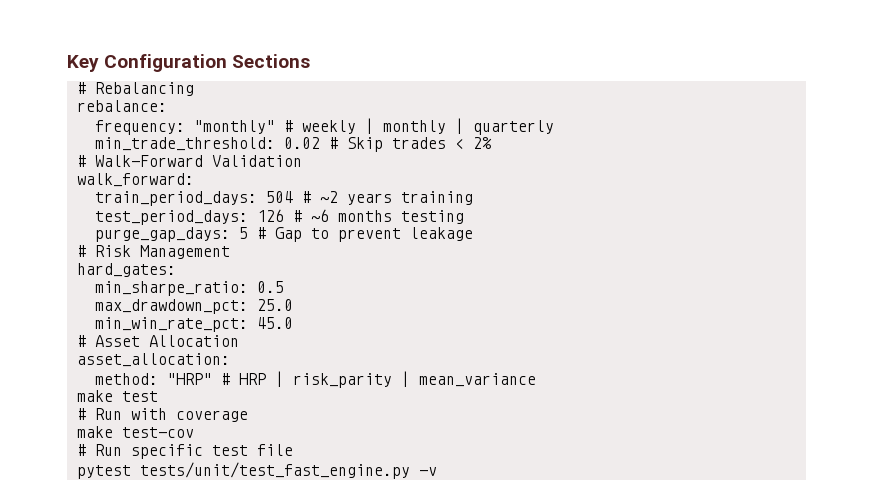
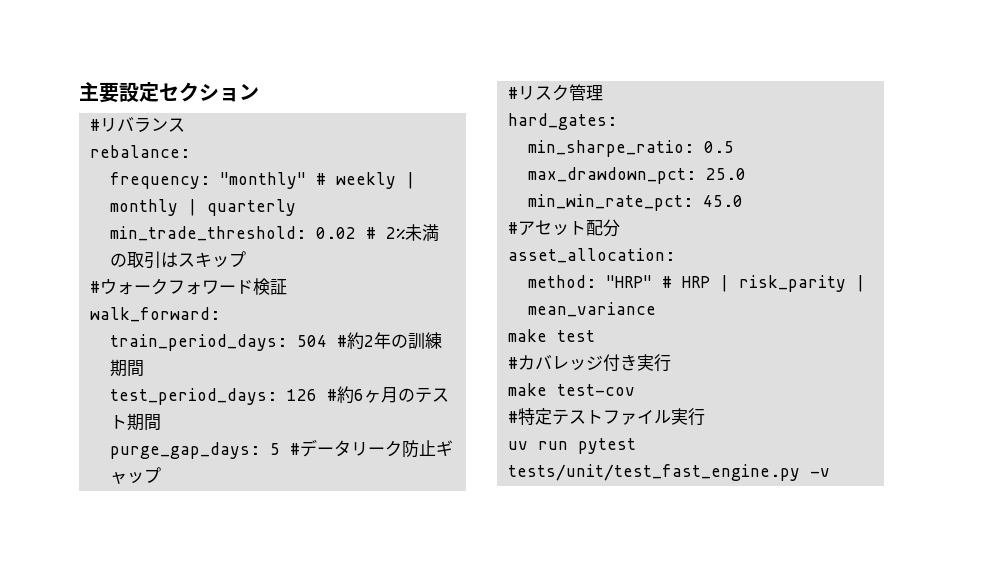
- Key Configuration Sections
- # Rebalancing
+ 主要設定セクション
+ #リバランス
- min_trade_threshold: 0.02 # Skip trades < 2%
- # Walk-Forward Validation
+ min_trade_threshold: 0.02 # 2%未満の取引はスキップ
+ #ウォークフォワード検証
- train_period_days: 504 # ~2 years training
+ train_period_days: 504 #約2年の訓練期間
- test_period_days: 126 # ~6 months testing
- purge_gap_days: 5 # Gap to prevent leakage
- # Risk Management
+ test_period_days: 126 #約6ヶ月のテスト期間
+ purge_gap_days: 5 #データリーク防止ギャップ
+ #リスク管理
- # Asset Allocation
+ #アセット配分
- # Run with coverage
+ #カバレッジ付き実行
- # Run specific test file
- pytest tests/unit/test_fast_engine.py -v
+ #特定テストファイル実行
+ uv run pytest tests/unit/test_fast_engine.py -v

